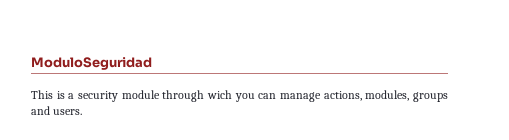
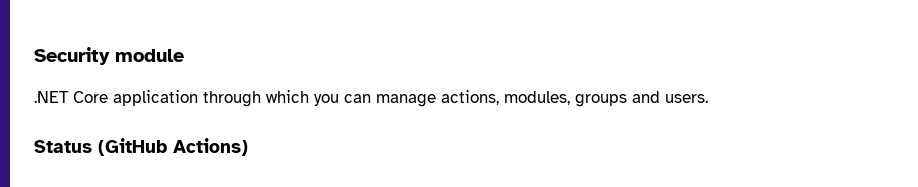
- ModuloSeguridad
- This is a security module through wich you can manage actions, modules, groups and users.
+ Security module
+ .NET Core application through which you can manage actions, modules, groups and users.
+ Status (GitHub Actions)

